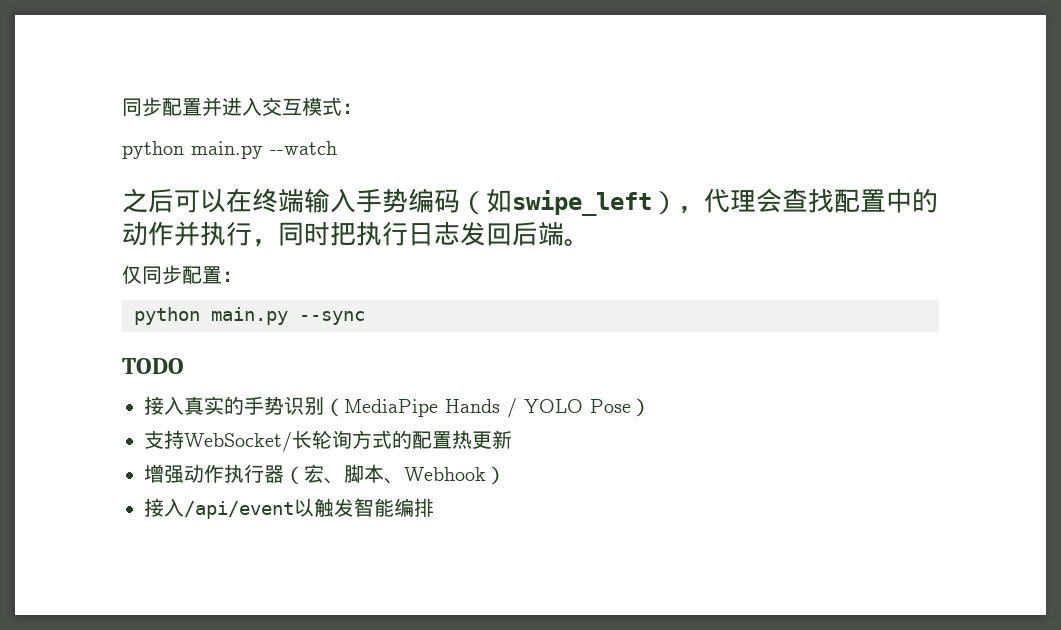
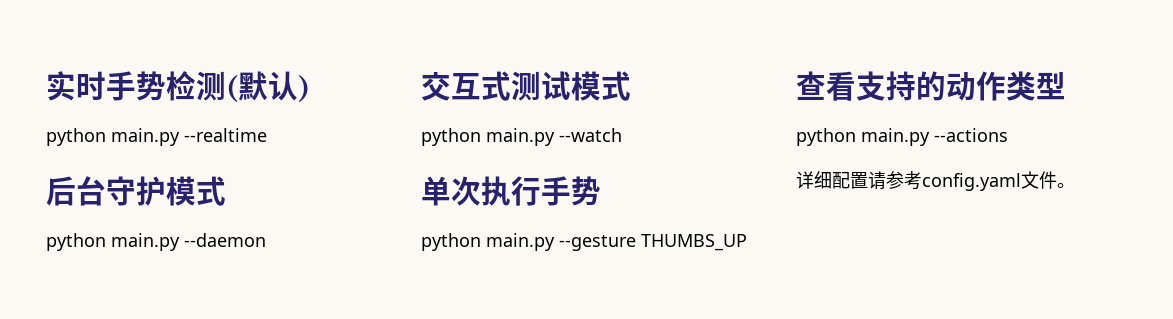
- 同步配置并进入交互模式：
+ 实时手势检测(默认)
+ python main.py --realtime
+ 后台守护模式
+ python main.py --daemon
+ 交互式测试模式
- 之后可以在终端输入手势编码（如swipe_left），代理会查找配置中的动作并执行，同时把执行日志发回后端。
- 仅同步配置：
- python main.py --sync
- TODO
- 接入真实的手势识别（MediaPipe Hands / YOLO Pose）
- 支持WebSocket/长轮询方式的配置热更新
- 增强动作执行器（宏、脚本、Webhook）
- 接入/api/event以触发智能编排
+ 单次执行手势
+ python main.py --gesture THUMBS_UP
+ 查看支持的动作类型
+ python main.py --actions
+ 详细配置请参考config.yaml文件。

